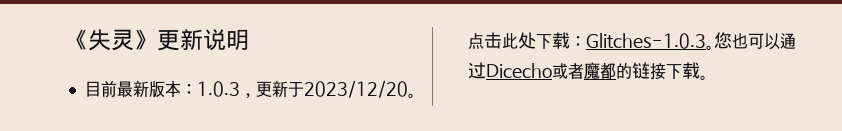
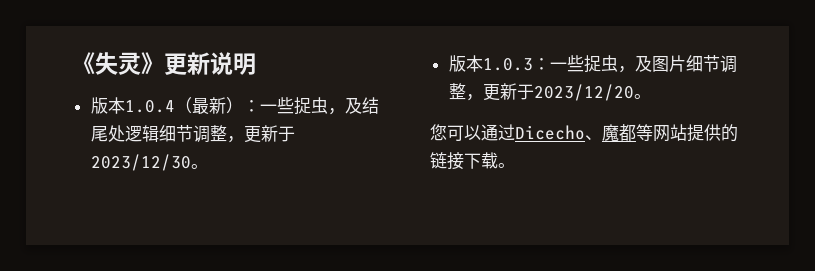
- 目前最新版本：1.0.3，更新于2023/12/20。点击此处下载：Glitches-1.0.3。您也可以通过Dicecho或者魔都的链接下载。
+ 版本1.0.4（最新）：一些捉虫，及结尾处逻辑细节调整，更新于2023/12/30。
+ 版本1.0.3：一些捉虫，及图片细节调整，更新于2023/12/20。
+ 您可以通过Dicecho、魔都等网站提供的链接下载。

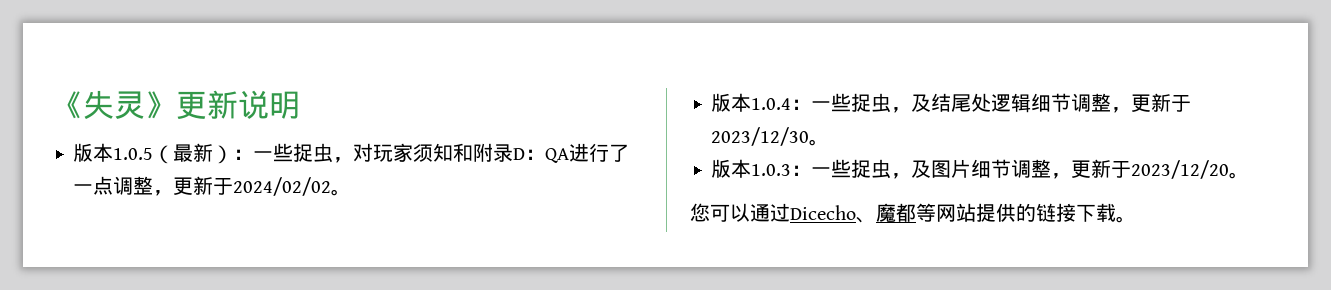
- 版本1.0.4（最新）：一些捉虫，及结尾处逻辑细节调整，更新于2023/12/30。
+ 版本1.0.5（最新）：一些捉虫，对玩家须知和附录D：QA进行了一点调整，更新于2024/02/02。
+ 版本1.0.4：一些捉虫，及结尾处逻辑细节调整，更新于2023/12/30。

